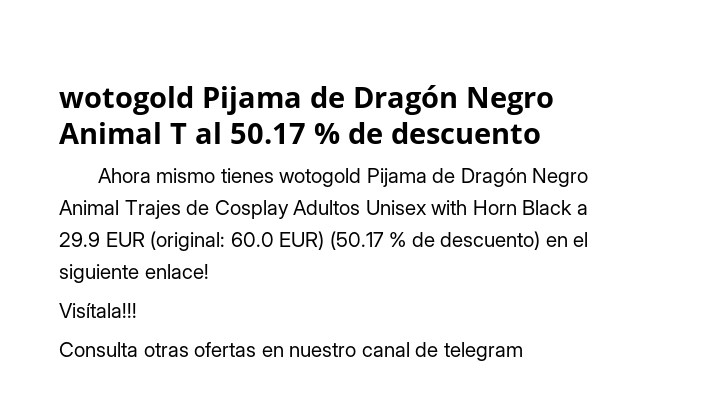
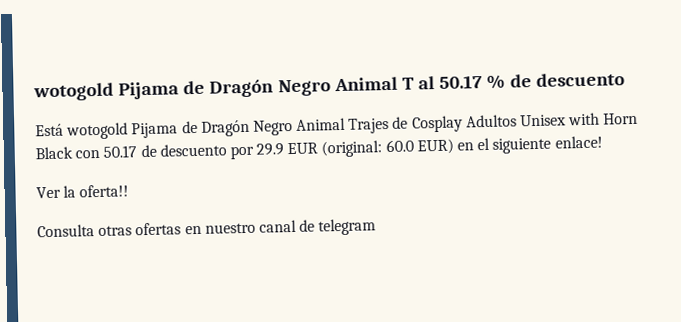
- Ahora mismo tienes wotogold Pijama de Dragón Negro Animal Trajes de Cosplay Adultos Unisex with Horn Black a 29.9 EUR (original: 60.0 EUR) (50.17 % de descuento) en el siguiente enlace!
+ Está wotogold Pijama de Dragón Negro Animal Trajes de Cosplay Adultos Unisex with Horn Black con 50.17 de descuento por 29.9 EUR (original: 60.0 EUR) en el siguiente enlace!
- Visítala!!!
+ Ver la oferta!!

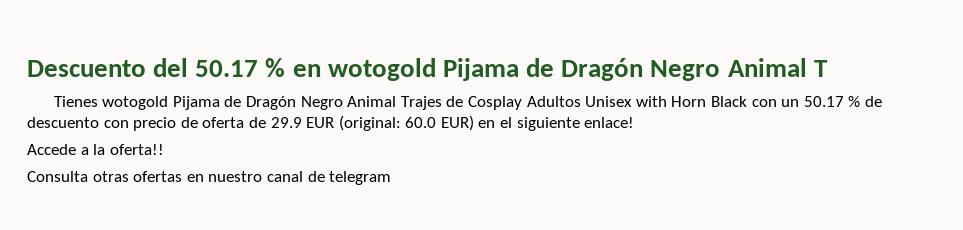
- wotogold Pijama de Dragón Negro Animal T al 50.17 % de descuento
- Está wotogold Pijama de Dragón Negro Animal Trajes de Cosplay Adultos Unisex with Horn Black con 50.17 de descuento por 29.9 EUR (original: 60.0 EUR) en el siguiente enlace!
+ Descuento del 50.17 % en wotogold Pijama de Dragón Negro Animal T
+ Tienes wotogold Pijama de Dragón Negro Animal Trajes de Cosplay Adultos Unisex with Horn Black con un 50.17 % de descuento con precio de oferta de 29.9 EUR (original: 60.0 EUR) en el siguiente enlace!
- Ver la oferta!!
+ Accede a la oferta!!

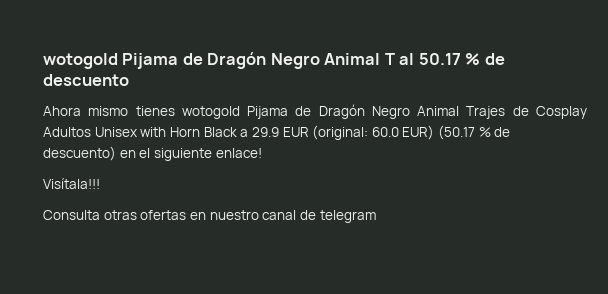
- Descuento del 50.17 % en wotogold Pijama de Dragón Negro Animal T
- Tienes wotogold Pijama de Dragón Negro Animal Trajes de Cosplay Adultos Unisex with Horn Black con un 50.17 % de descuento con precio de oferta de 29.9 EUR (original: 60.0 EUR) en el siguiente enlace!
+ wotogold Pijama de Dragón Negro Animal T al 50.17 % de descuento
+ Ahora mismo tienes wotogold Pijama de Dragón Negro Animal Trajes de Cosplay Adultos Unisex with Horn Black a 29.9 EUR (original: 60.0 EUR) (50.17 % de descuento) en el siguiente enlace!
- Accede a la oferta!!
+ Visítala!!!

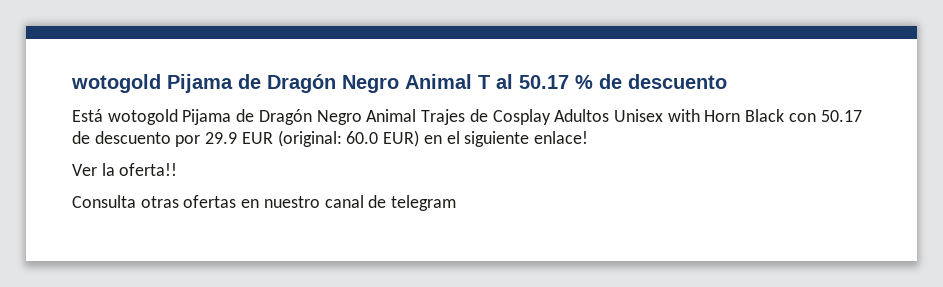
- Ahora mismo tienes wotogold Pijama de Dragón Negro Animal Trajes de Cosplay Adultos Unisex with Horn Black a 29.9 EUR (original: 60.0 EUR) (50.17 % de descuento) en el siguiente enlace!
+ Está wotogold Pijama de Dragón Negro Animal Trajes de Cosplay Adultos Unisex with Horn Black con 50.17 de descuento por 29.9 EUR (original: 60.0 EUR) en el siguiente enlace!
- Visítala!!!
+ Ver la oferta!!

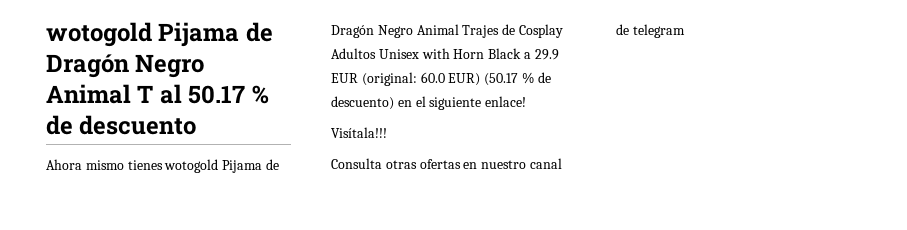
- Está wotogold Pijama de Dragón Negro Animal Trajes de Cosplay Adultos Unisex with Horn Black con 50.17 de descuento por 29.9 EUR (original: 60.0 EUR) en el siguiente enlace!
+ Ahora mismo tienes wotogold Pijama de Dragón Negro Animal Trajes de Cosplay Adultos Unisex with Horn Black a 29.9 EUR (original: 60.0 EUR) (50.17 % de descuento) en el siguiente enlace!
- Ver la oferta!!
+ Visítala!!!

